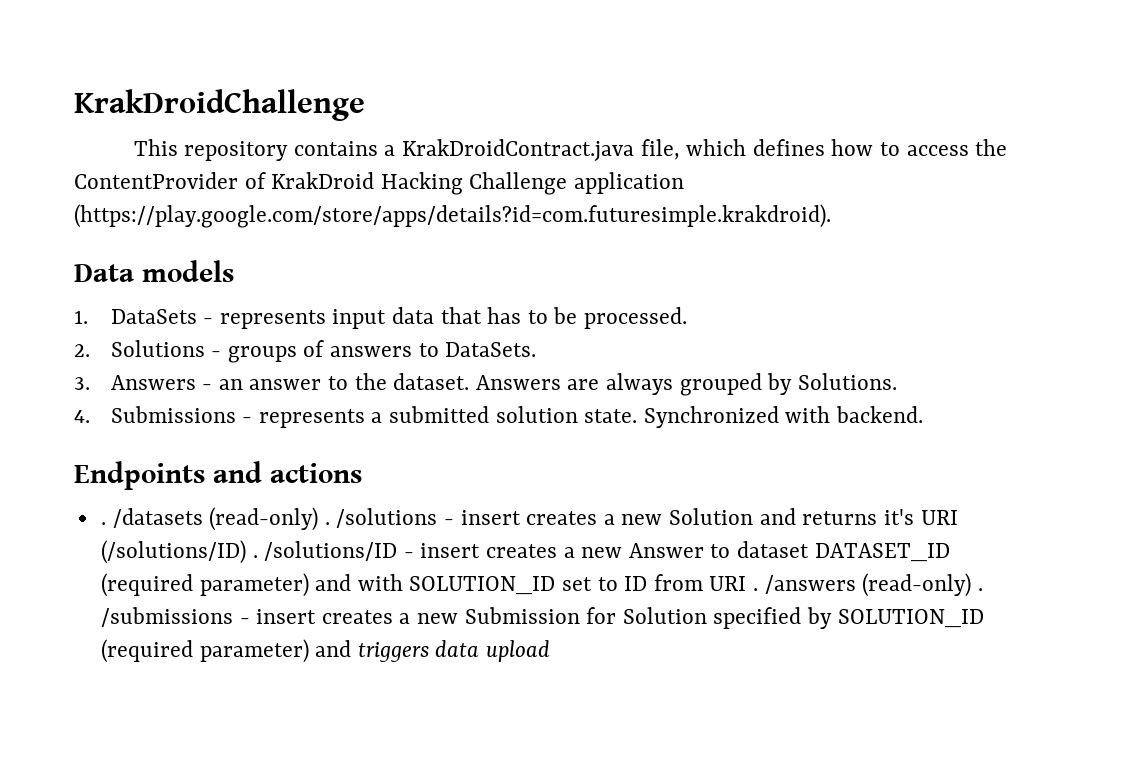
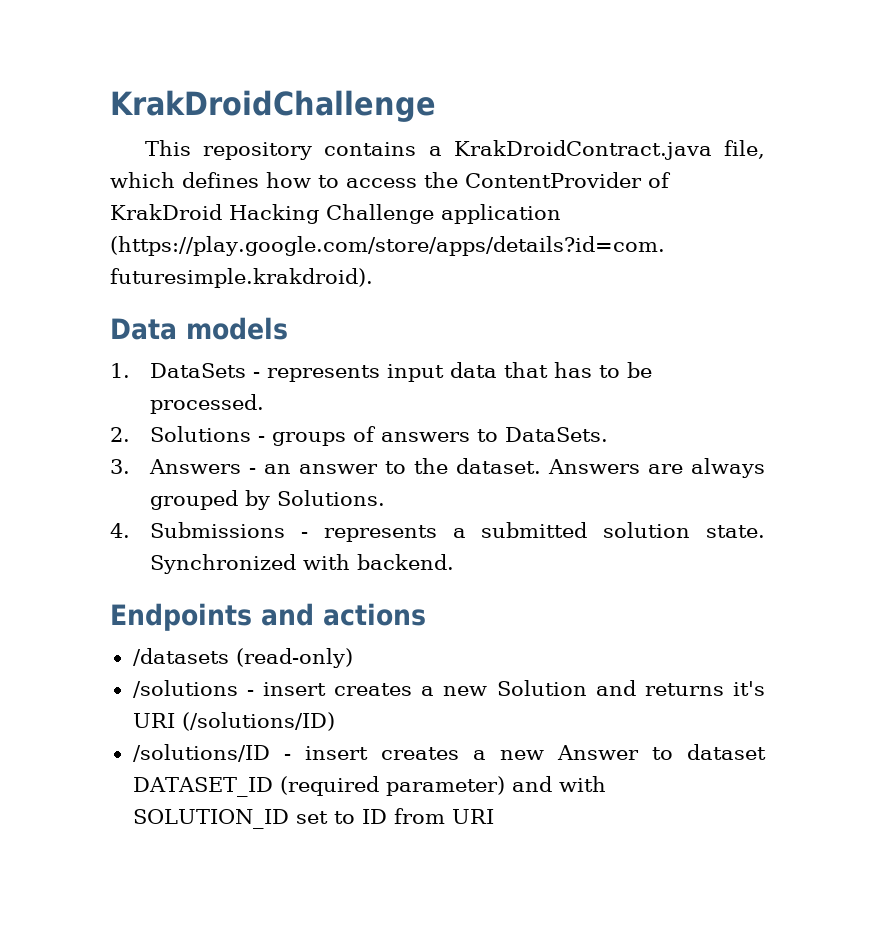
  Endpoints and actions
- . /datasets (read-only) . /solutions - insert creates a new Solution and returns it's URI (/solutions/ID) . /solutions/ID - insert creates a new Answer to dataset DATASET_ID (required parameter) and with SOLUTION_ID set to ID from URI . /answers (read-only) . /submissions - insert creates a new Submission for Solution specified by SOLUTION_ID (required parameter) and triggers data upload
+ /datasets (read-only)
+ /solutions - insert creates a new Solution and returns it's URI (/solutions/ID)
+ /solutions/ID - insert creates a new Answer to dataset DATASET_ID (required parameter) and with SOLUTION_ID set to ID from URI

